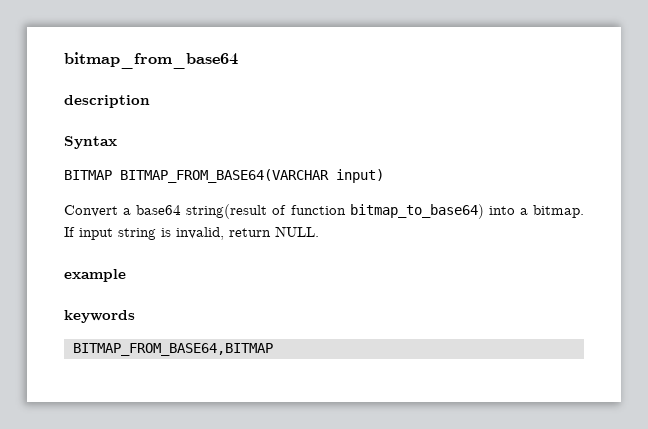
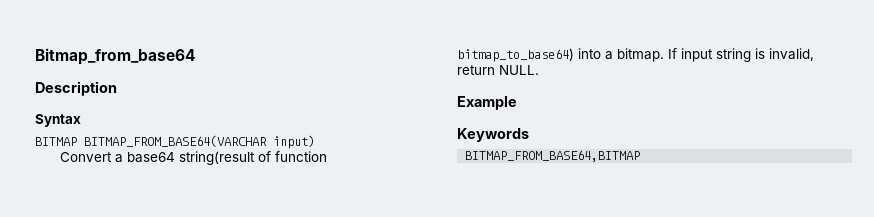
- bitmap_from_base64
- description
+ Bitmap_from_base64
+ Description
- example
- keywords
+ Example
+ Keywords

